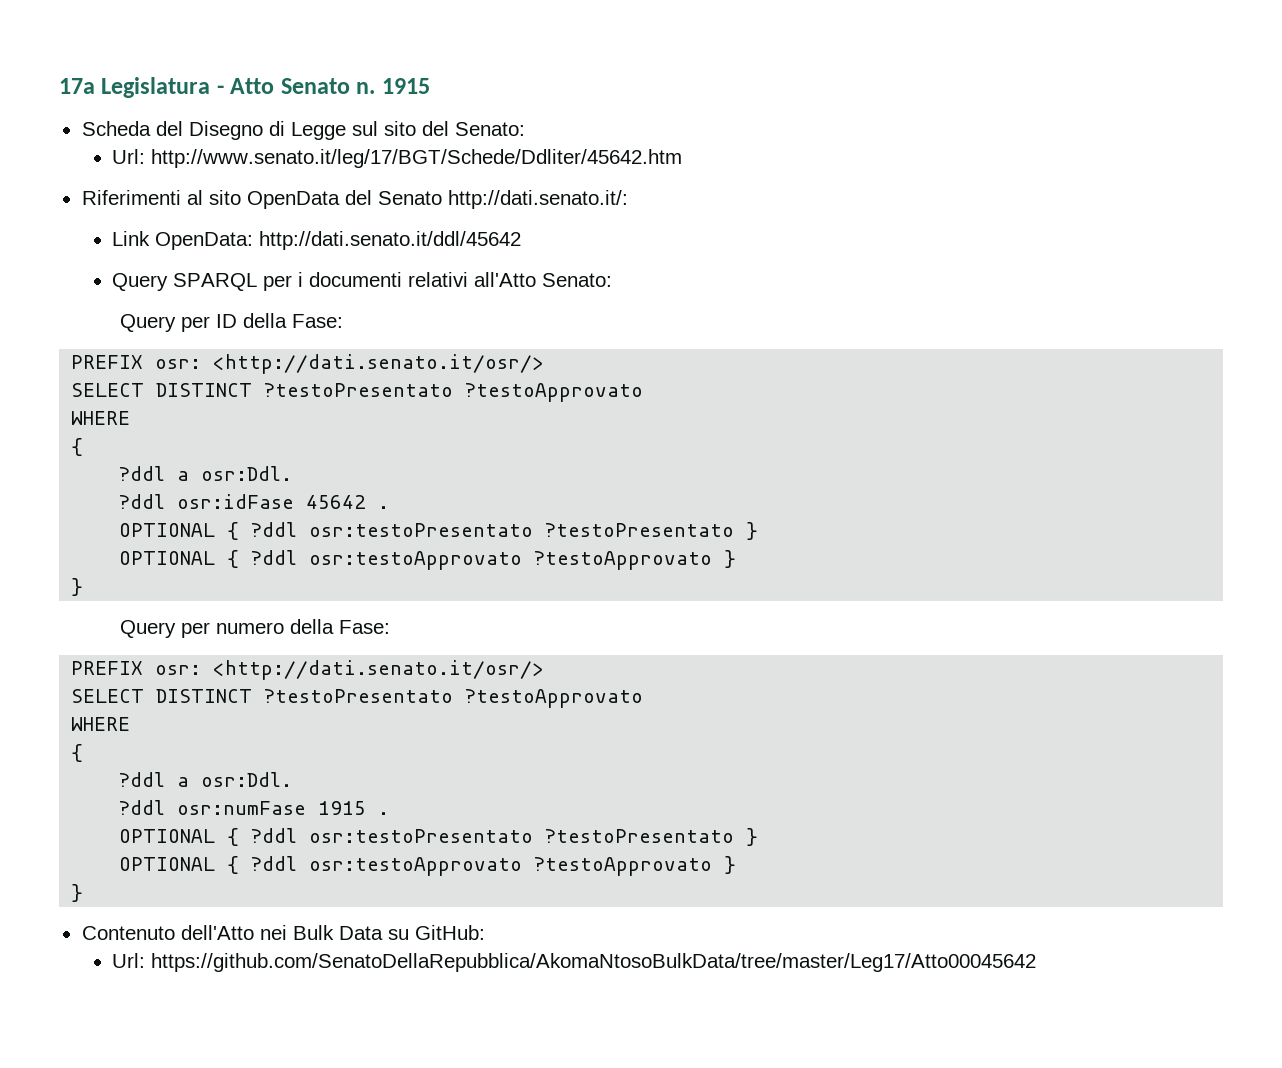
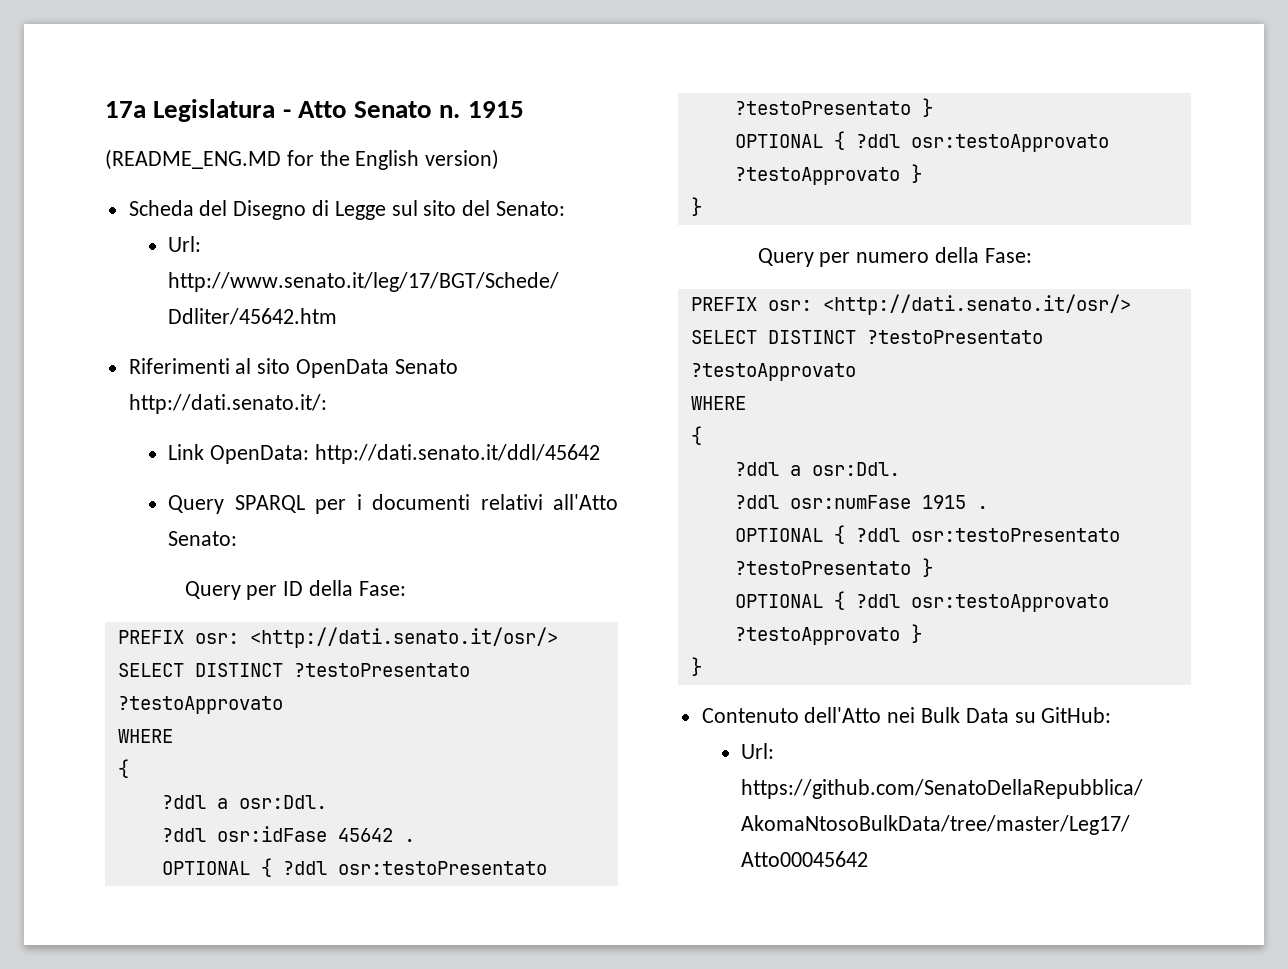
+ (README_ENG.MD for the English version)
- Riferimenti al sito OpenData del Senato http://dati.senato.it/:
+ Riferimenti al sito OpenData Senato http://dati.senato.it/:

